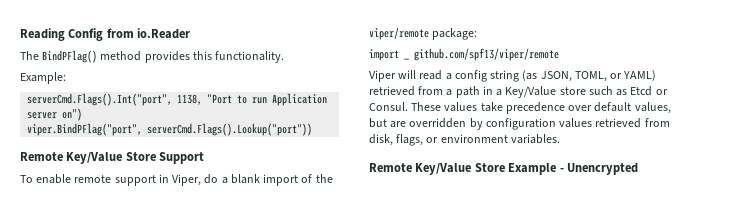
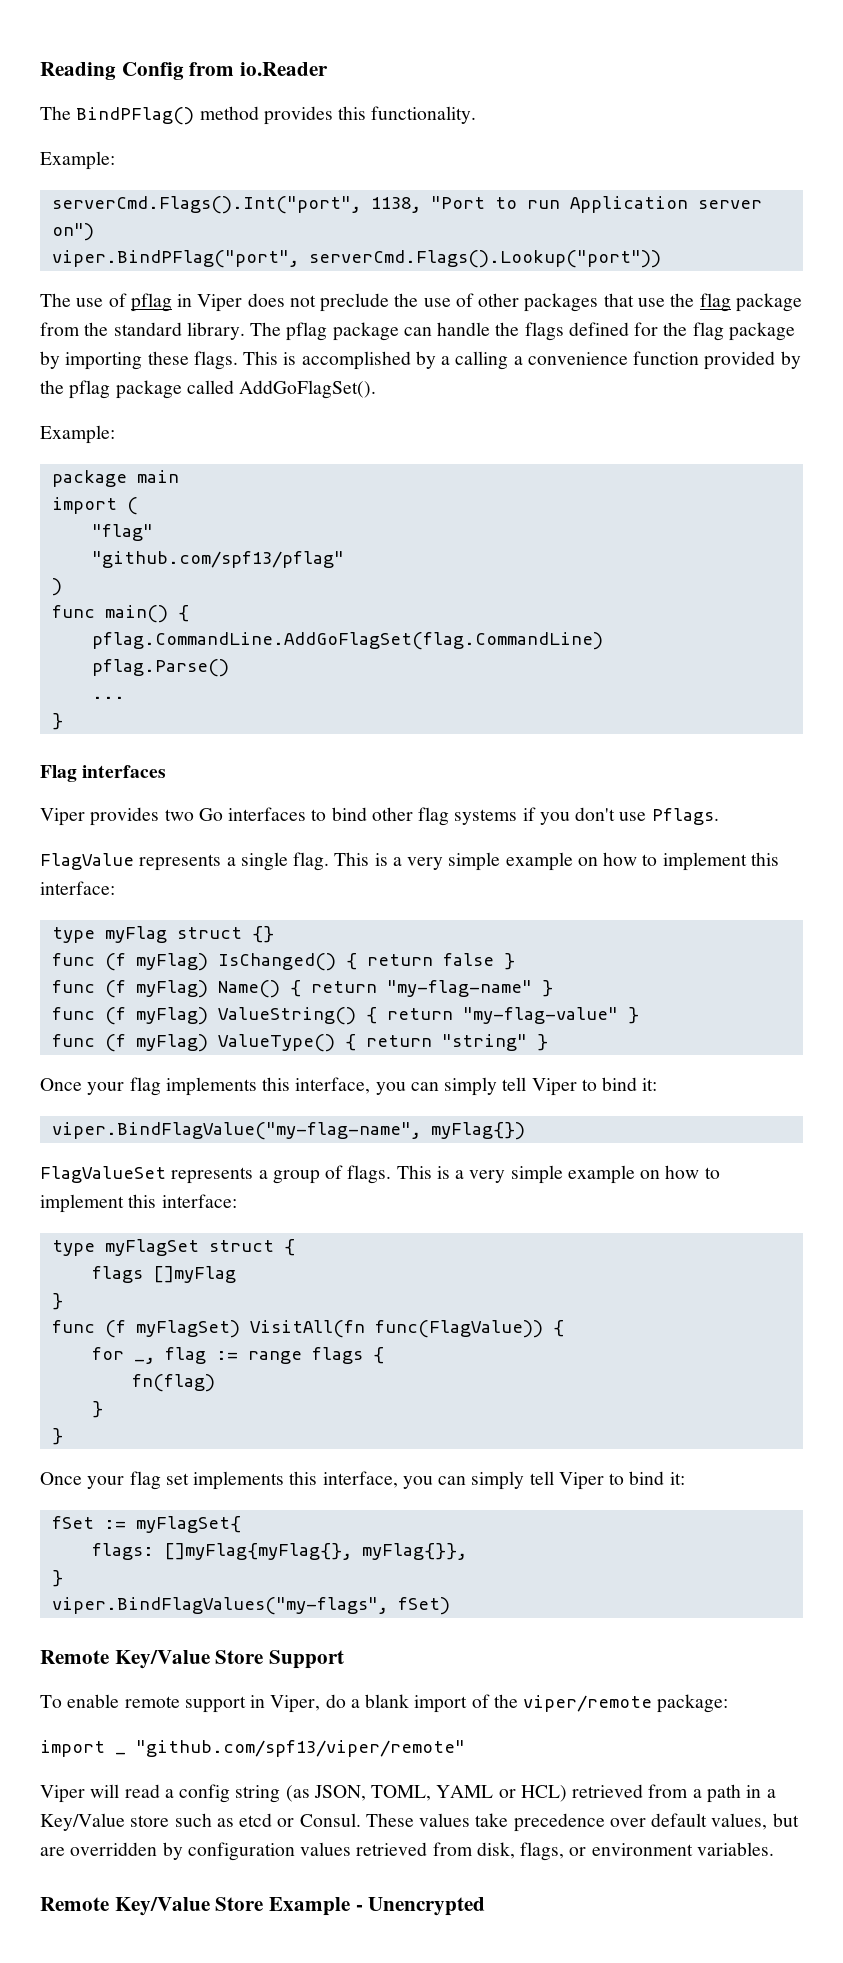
+ The use of pflag in Viper does not preclude the use of other packages that use the flag package from the standard library. The pflag package can handle the flags defined for the flag package by importing these flags. This is accomplished by a calling a convenience function provided by the pflag package called AddGoFlagSet().
+ Example:
+ package main
+ import (
+ "flag"
+ "github.com/spf13/pflag"
+ )
+ func main() {
+ pflag.CommandLine.AddGoFlagSet(flag.CommandLine)
+ pflag.Parse()
+ ...
+ }
+ Flag interfaces
+ Viper provides two Go interfaces to bind other flag systems if you don't use Pflags.
+ FlagValue represents a single flag. This is a very simple example on how to implement this interface:
+ type myFlag struct {}
+ func (f myFlag) IsChanged() { return false }
+ func (f myFlag) Name() { return "my-flag-name" }
+ func (f myFlag) ValueString() { return "my-flag-value" }
+ func (f myFlag) ValueType() { return "string" }
+ Once your flag implements this interface, you can simply tell Viper to bind it:
+ viper.BindFlagValue("my-flag-name", myFlag{})
+ FlagValueSet represents a group of flags. This is a very simple example on how to implement this interface:
+ type myFlagSet struct {
+ flags []myFlag
+ }
+ func (f myFlagSet) VisitAll(fn func(FlagValue)) {
+ for _, flag := range flags {
+ fn(flag)
+ }
+ }
+ Once your flag set implements this interface, you can simply tell Viper to bind it:
+ fSet := myFlagSet{
+ flags: []myFlag{myFlag{}, myFlag{}},
+ }
+ viper.BindFlagValues("my-flags", fSet)
- import _ github.com/spf13/viper/remote
+ import _ "github.com/spf13/viper/remote"
- Viper will read a config string (as JSON, TOML, or YAML) retrieved from a path in a Key/Value store such as Etcd or Consul.
+ Viper will read a config string (as JSON, TOML, YAML or HCL) retrieved from a path in a Key/Value store such as etcd or Consul.

